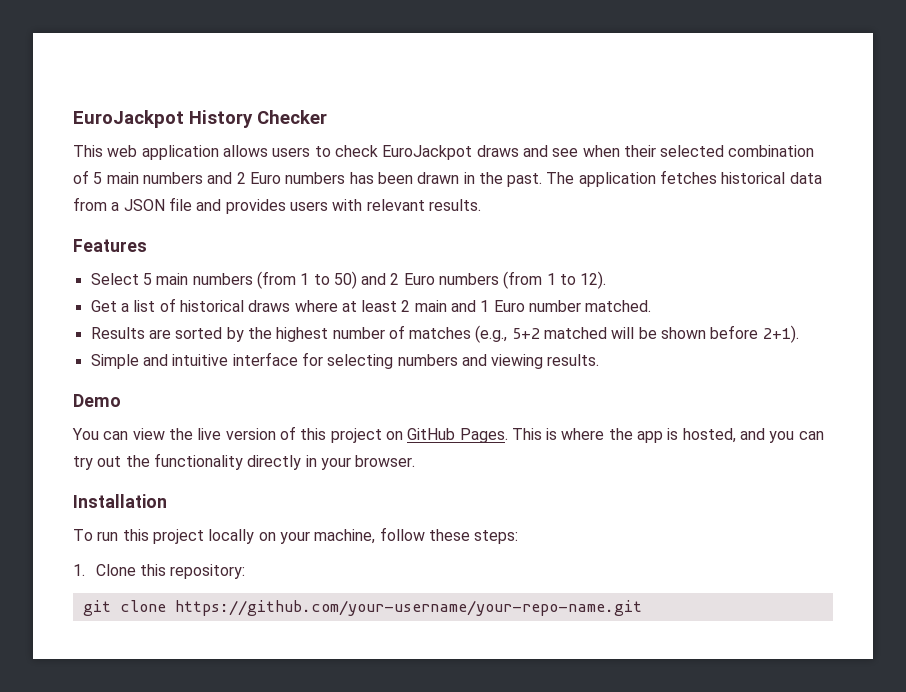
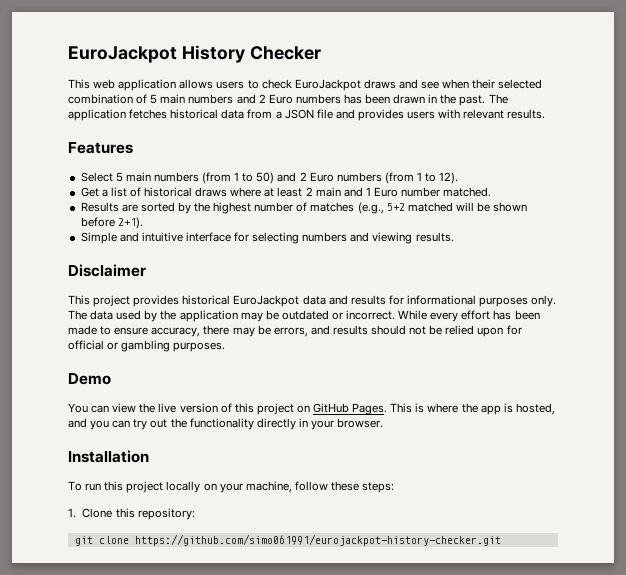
+ Disclaimer
+ This project provides historical EuroJackpot data and results for informational purposes only. The data used by the application may be outdated or incorrect. While every effort has been made to ensure accuracy, there may be errors, and results should not be relied upon for official or gambling purposes.
- git clone https://github.com/your-username/your-repo-name.git
+ git clone https://github.com/simo061991/eurojackpot-history-checker.git

